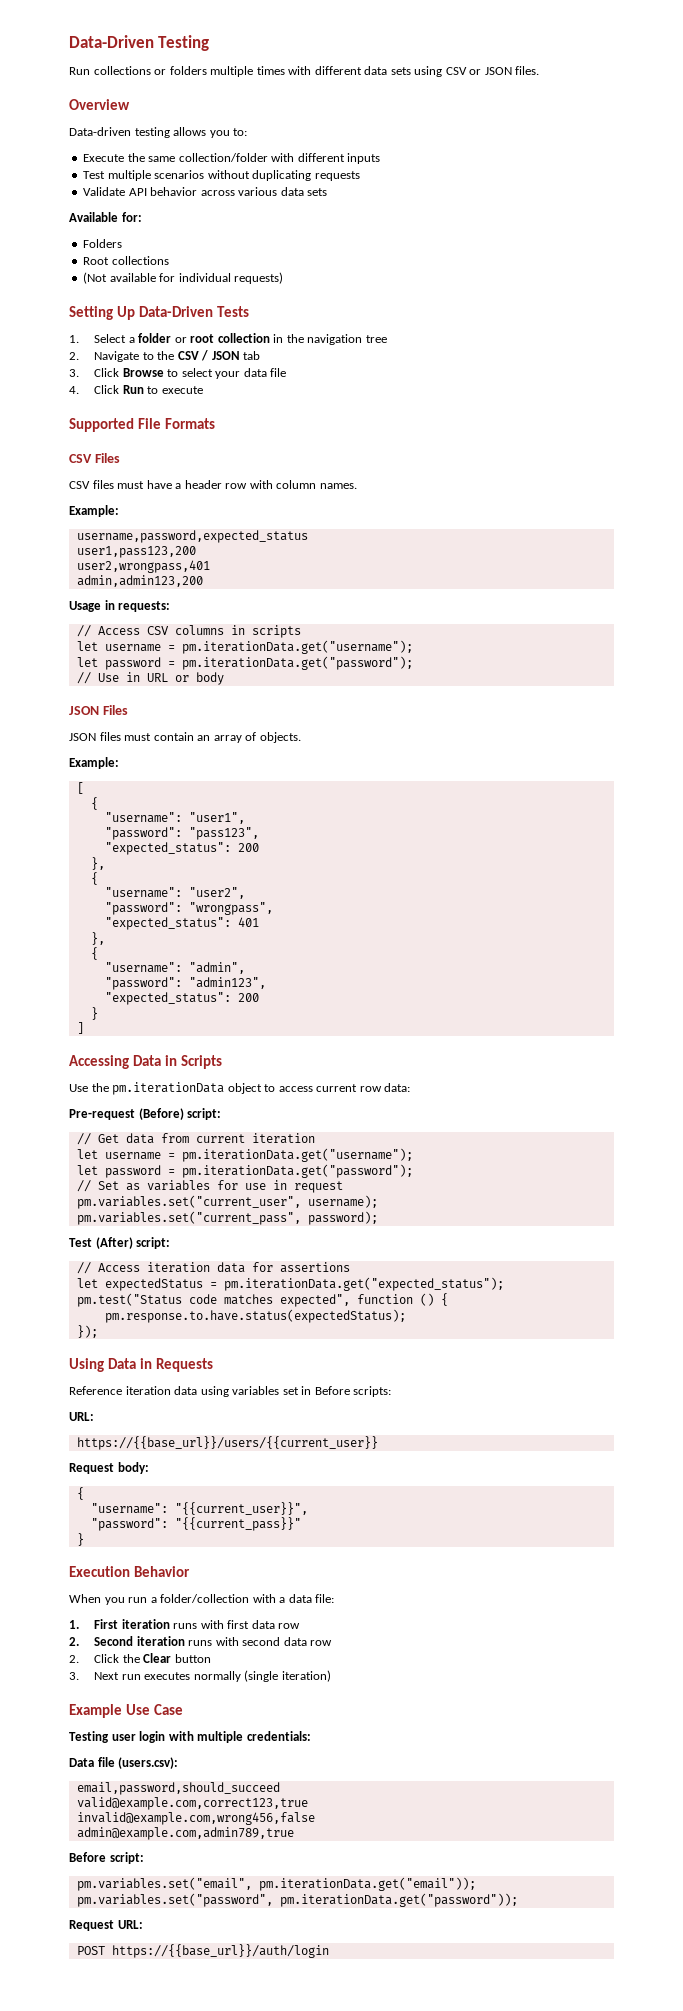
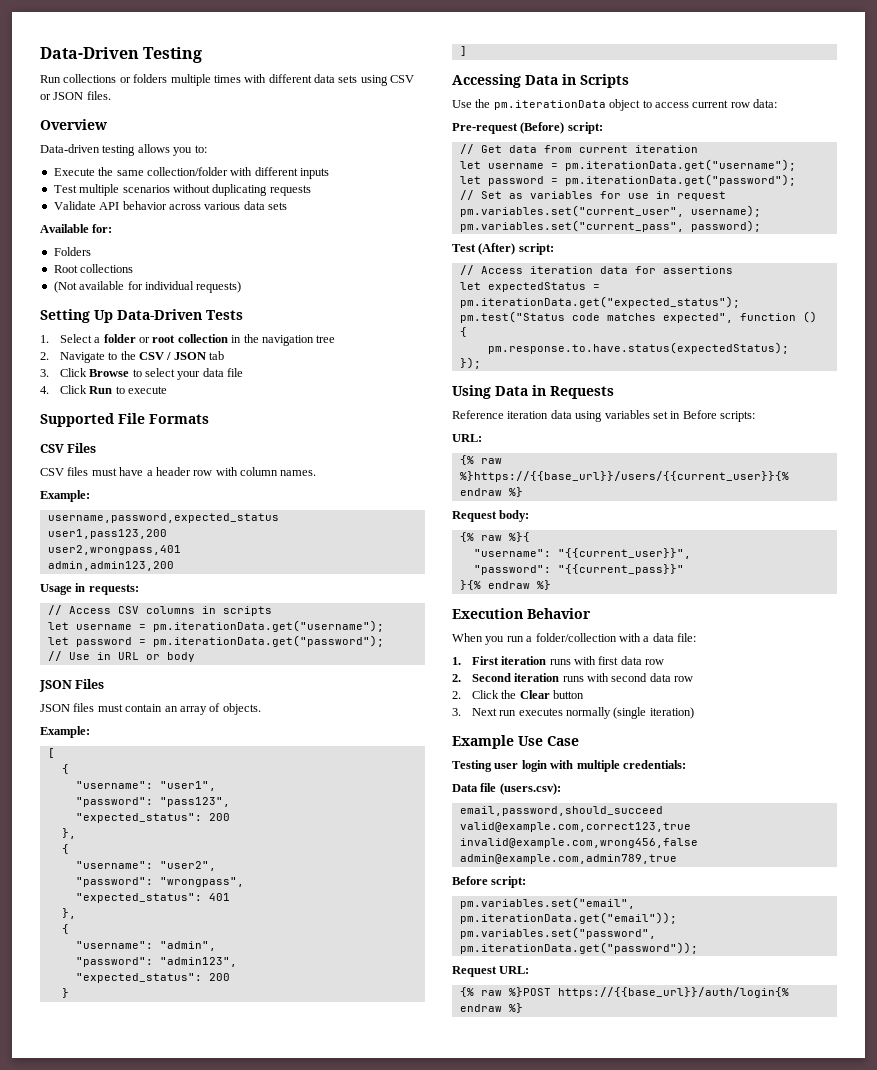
- https://{{base_url}}/users/{{current_user}}
+ {% raw %}https://{{base_url}}/users/{{current_user}}{% endraw %}
  Request body:
- {
+ {% raw %}{
  "password": "{{current_pass}}"
- }
+ }{% endraw %}
- POST https://{{base_url}}/auth/login
+ {% raw %}POST https://{{base_url}}/auth/login{% endraw %}

